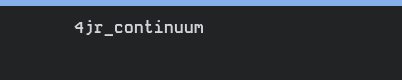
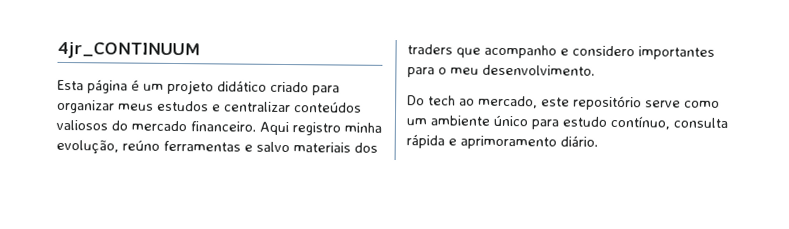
- 4jr_continuum
+ 4jr_CONTINUUM
+ Esta página é um projeto didático criado para organizar meus estudos e centralizar conteúdos valiosos do mercado financeiro. Aqui registro minha evolução, reúno ferramentas e salvo materiais dos traders que acompanho e considero importantes para o meu desenvolvimento.
+ Do tech ao mercado, este repositório serve como um ambiente único para estudo contínuo, consulta rápida e aprimoramento diário.

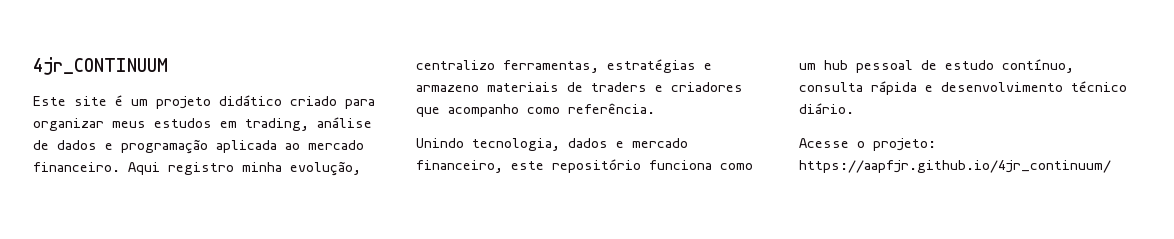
- Esta página é um projeto didático criado para organizar meus estudos e centralizar conteúdos valiosos do mercado financeiro.
+ Este site é um projeto didático criado para organizar meus estudos em trading, análise de dados e programação aplicada ao mercado financeiro.
- Aqui registro minha evolução, reúno ferramentas e salvo materiais dos traders que acompanho e considero importantes para o meu desenvolvimento.
- Do tech ao mercado, este repositório serve como um ambiente único para estudo contínuo, consulta rápida e aprimoramento diário.
+ Aqui registro minha evolução, centralizo ferramentas, estratégias e armazeno materiais de traders e criadores que acompanho como referência.
+ Unindo tecnologia, dados e mercado financeiro, este repositório funciona como um hub pessoal de estudo contínuo, consulta rápida e desenvolvimento técnico diário.
+ Acesse o projeto: https://aapfjr.github.io/4jr_continuum/

